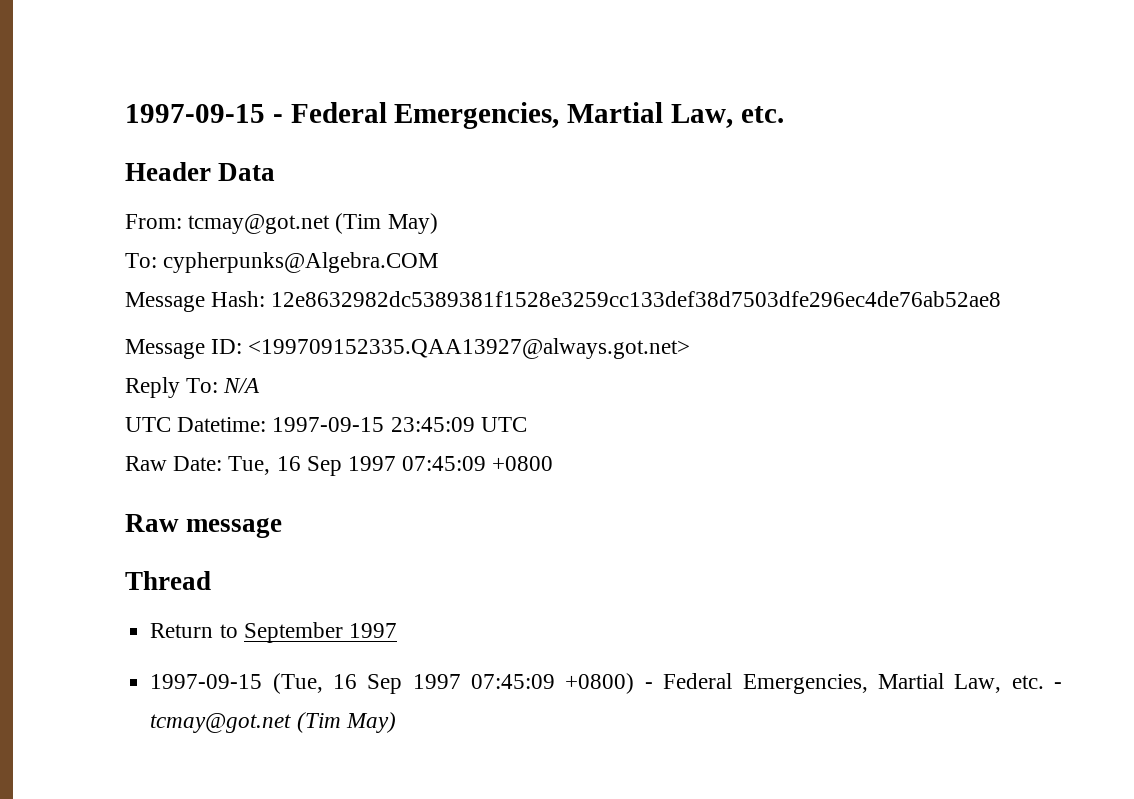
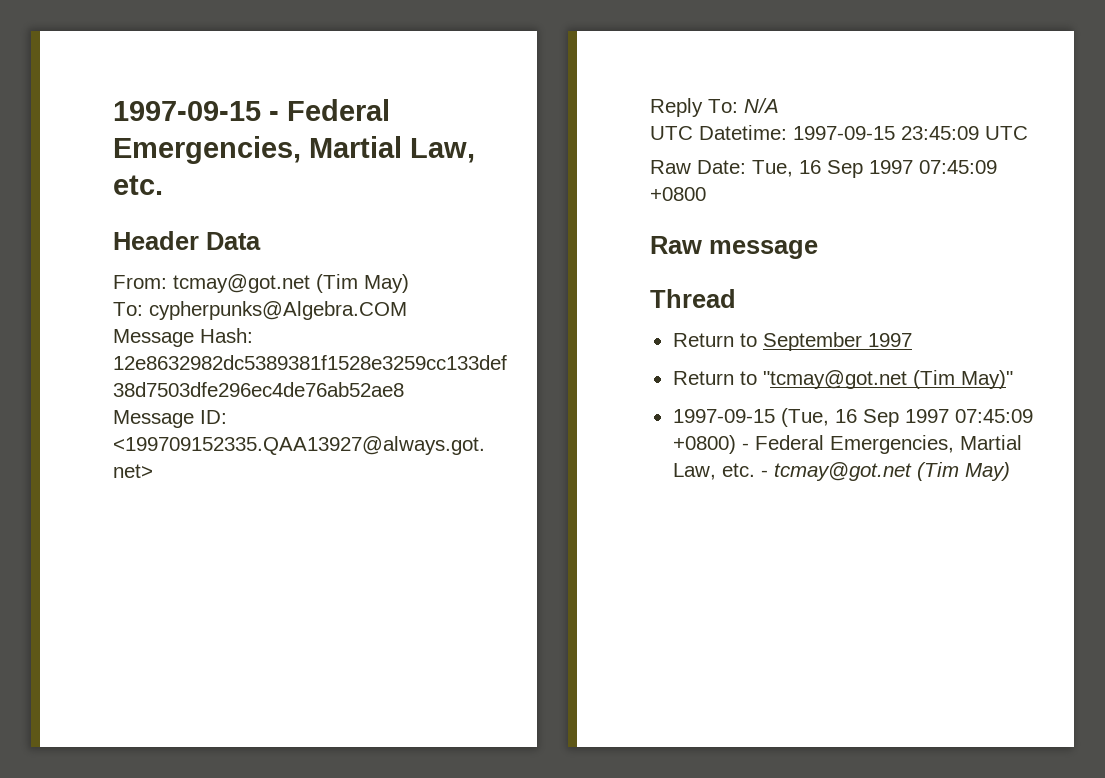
+ Return to "tcmay@got.net (Tim May)"

